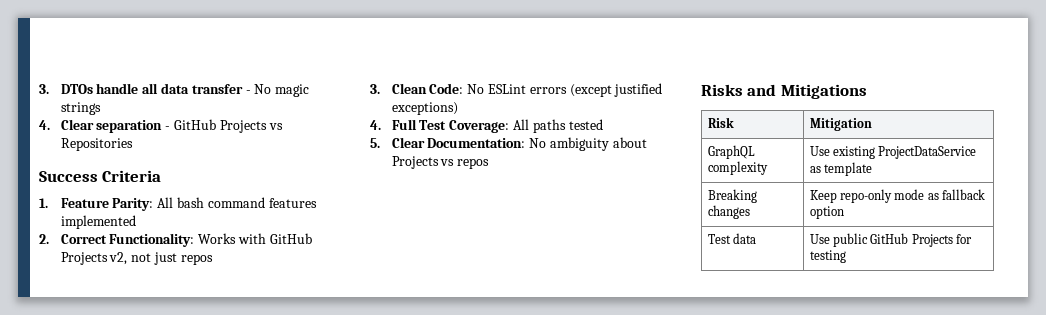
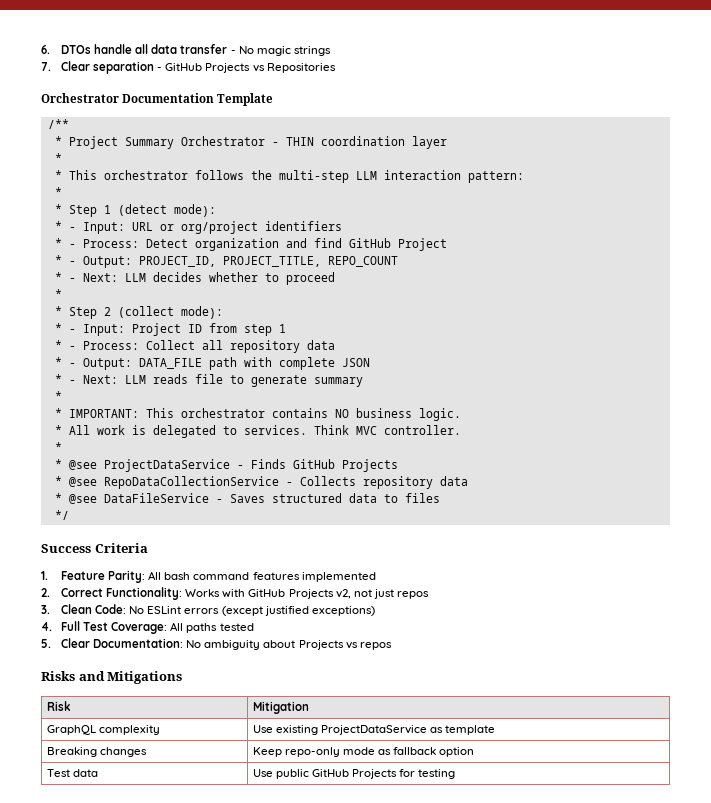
- 3. DTOs handle all data transfer - No magic strings
+ 6. DTOs handle all data transfer - No magic strings
- 4. Clear separation - GitHub Projects vs Repositories
+ 7. Clear separation - GitHub Projects vs Repositories
+ Orchestrator Documentation Template
+ /**
+ * Project Summary Orchestrator - THIN coordination layer
+ *
+ * This orchestrator follows the multi-step LLM interaction pattern:
+ *
+ * Step 1 (detect mode):
+ * - Input: URL or org/project identifiers
+ * - Process: Detect organization and find GitHub Project
+ * - Output: PROJECT_ID, PROJECT_TITLE, REPO_COUNT
+ * - Next: LLM decides whether to proceed
+ *
+ * Step 2 (collect mode):
+ * - Input: Project ID from step 1
+ * - Process: Collect all repository data
+ * - Output: DATA_FILE path with complete JSON
+ * - Next: LLM reads file to generate summary
+ *
+ * IMPORTANT: This orchestrator contains NO business logic.
+ * All work is delegated to services. Think MVC controller.
+ *
+ * @see ProjectDataService - Finds GitHub Projects
+ * @see RepoDataCollectionService - Collects repository data
+ * @see DataFileService - Saves structured data to files
+ */

